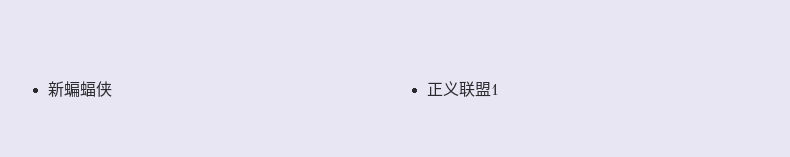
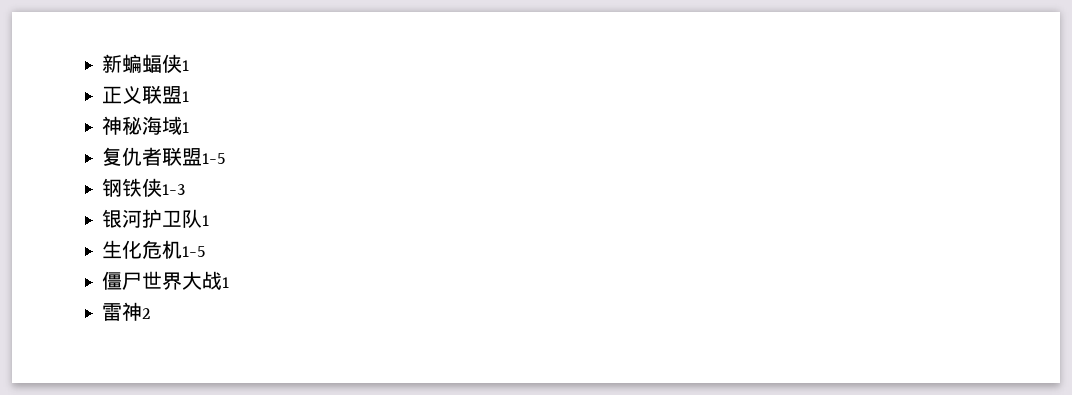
- 新蝙蝠侠
+ 新蝙蝠侠1
+ 神秘海域1
+ 复仇者联盟1-5
+ 钢铁侠1-3
+ 银河护卫队1
+ 生化危机1-5
+ 僵尸世界大战1
+ 雷神2

